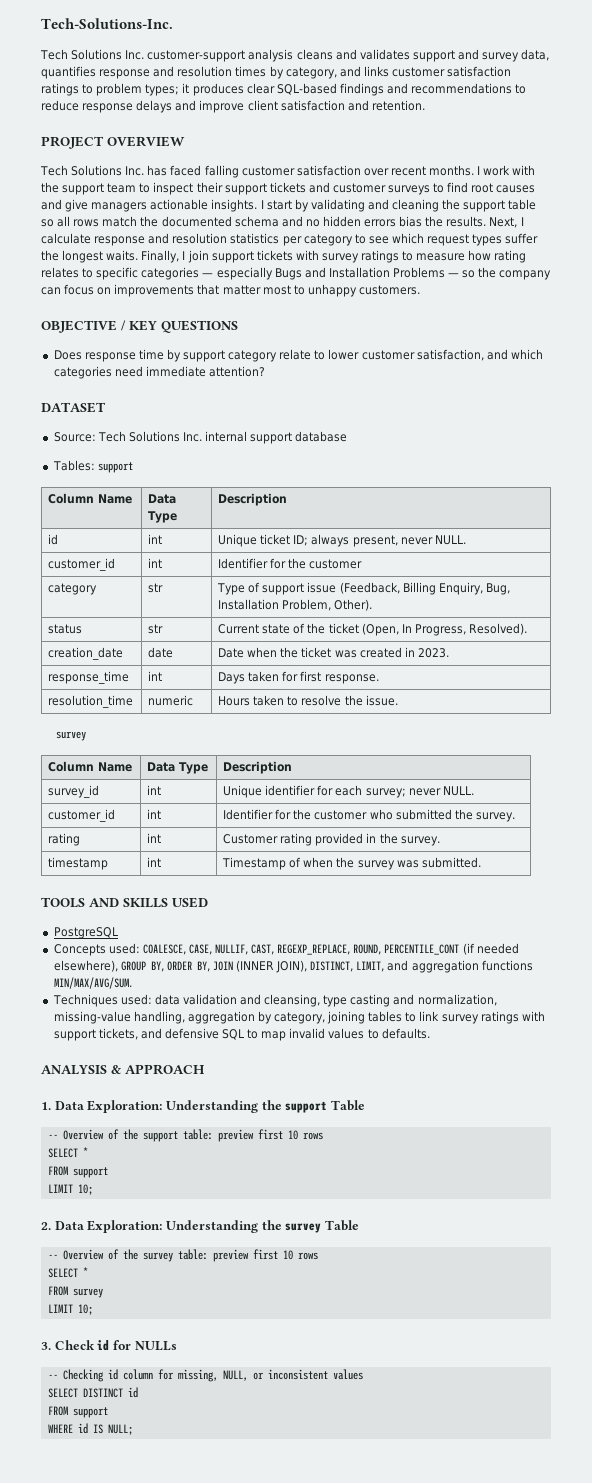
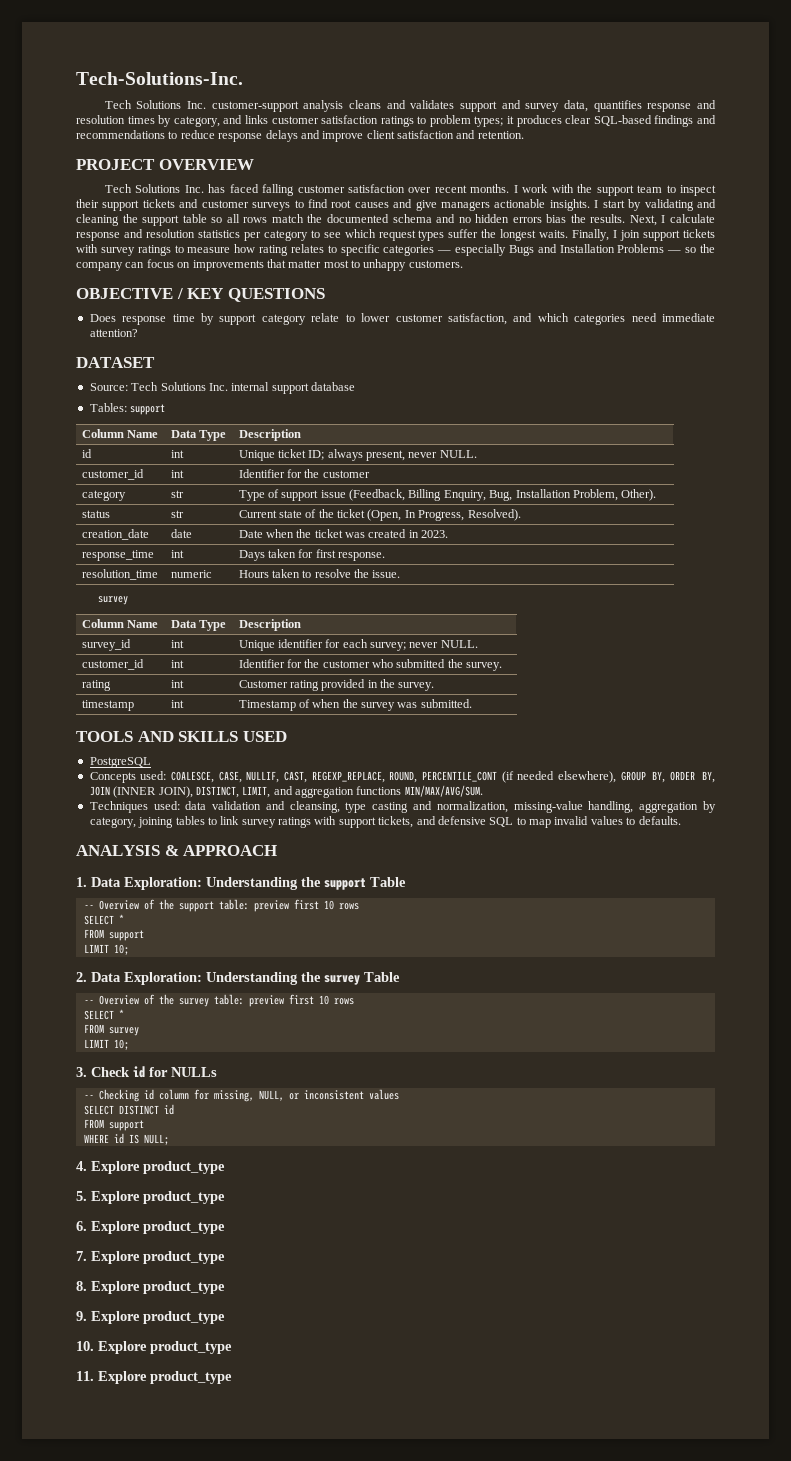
+ 4. Explore product_type
+ 5. Explore product_type
+ 6. Explore product_type
+ 7. Explore product_type
+ 8. Explore product_type
+ 9. Explore product_type
+ 10. Explore product_type
+ 11. Explore product_type

